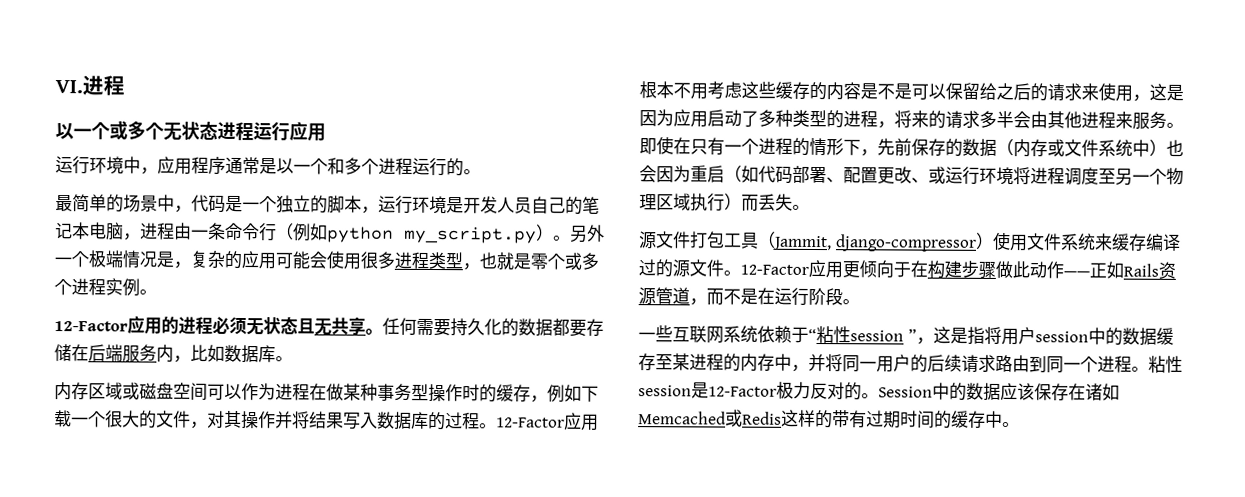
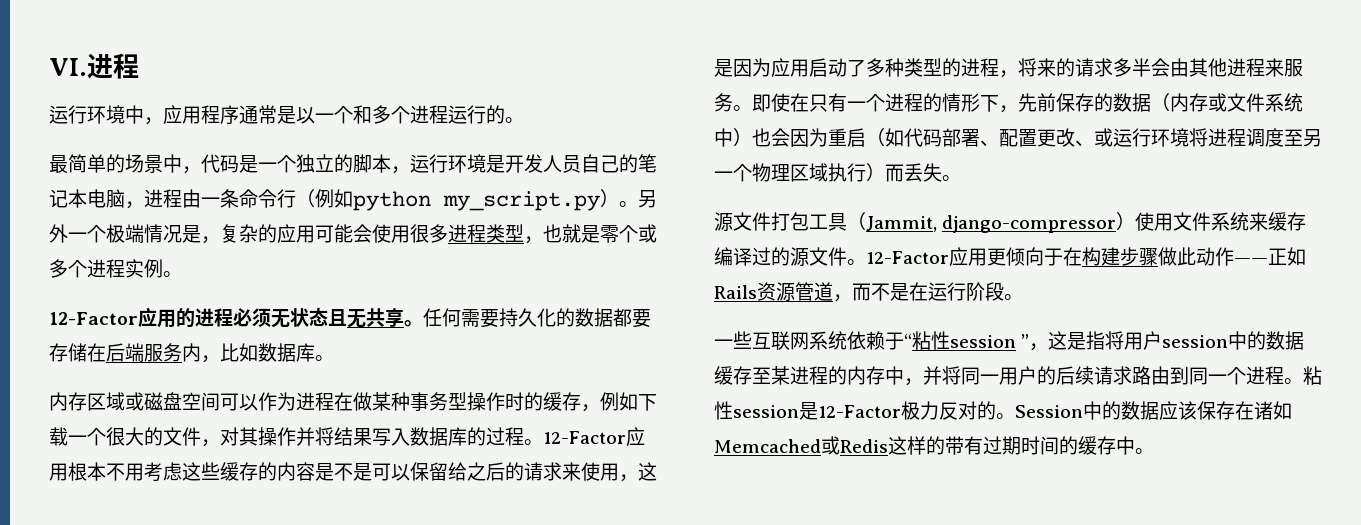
- 以一个或多个无状态进程运行应用

